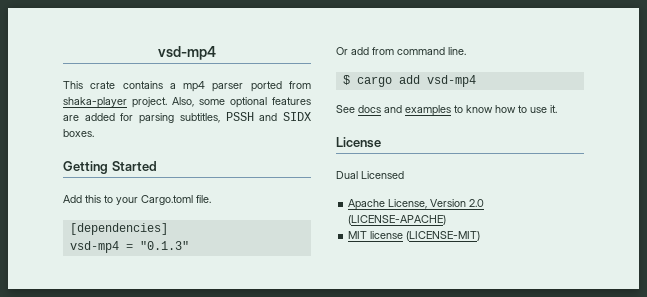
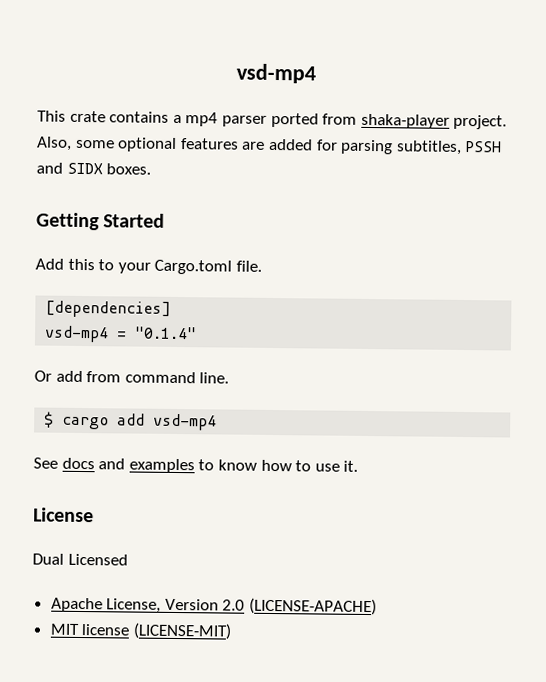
- vsd-mp4 = "0.1.3"
+ vsd-mp4 = "0.1.4"

